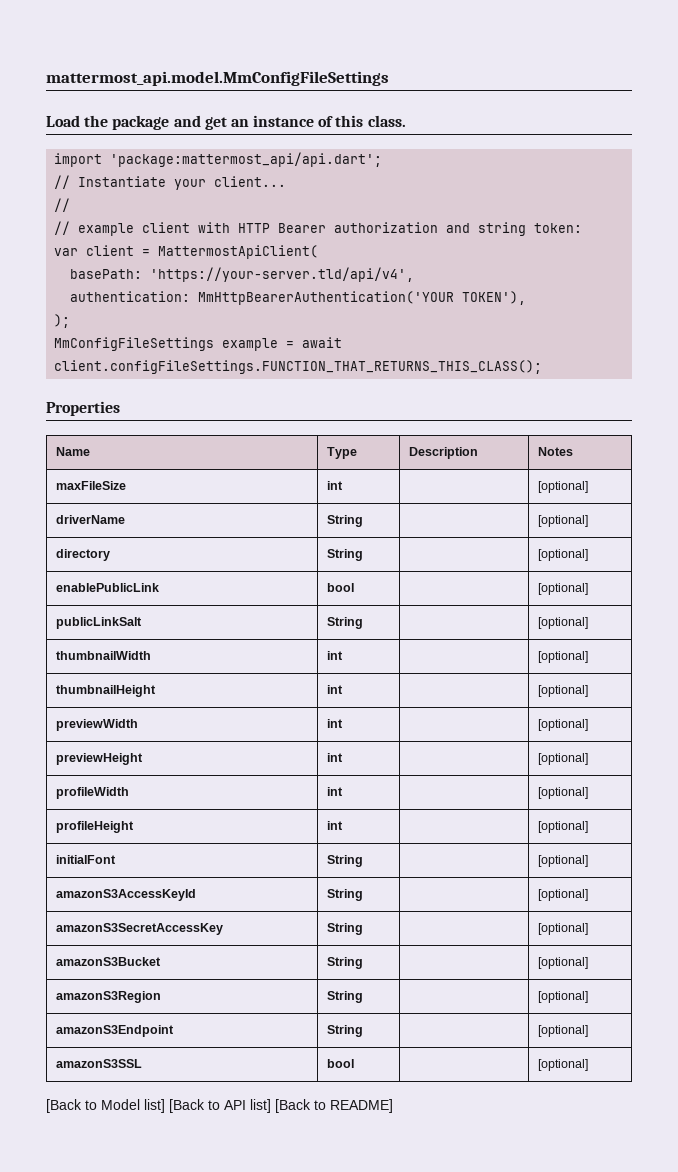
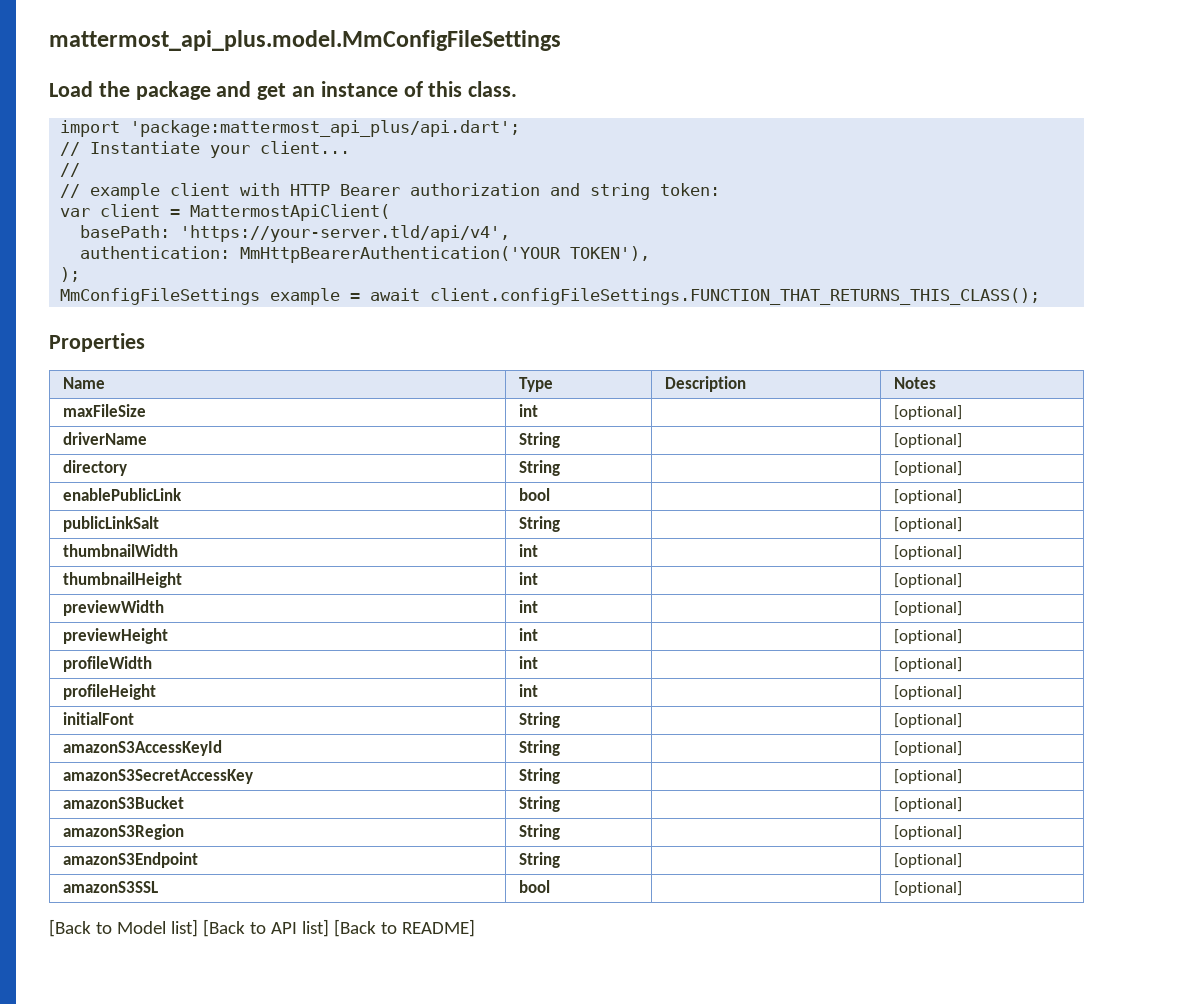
- mattermost_api.model.MmConfigFileSettings
+ mattermost_api_plus.model.MmConfigFileSettings
- import 'package:mattermost_api/api.dart';
+ import 'package:mattermost_api_plus/api.dart';

